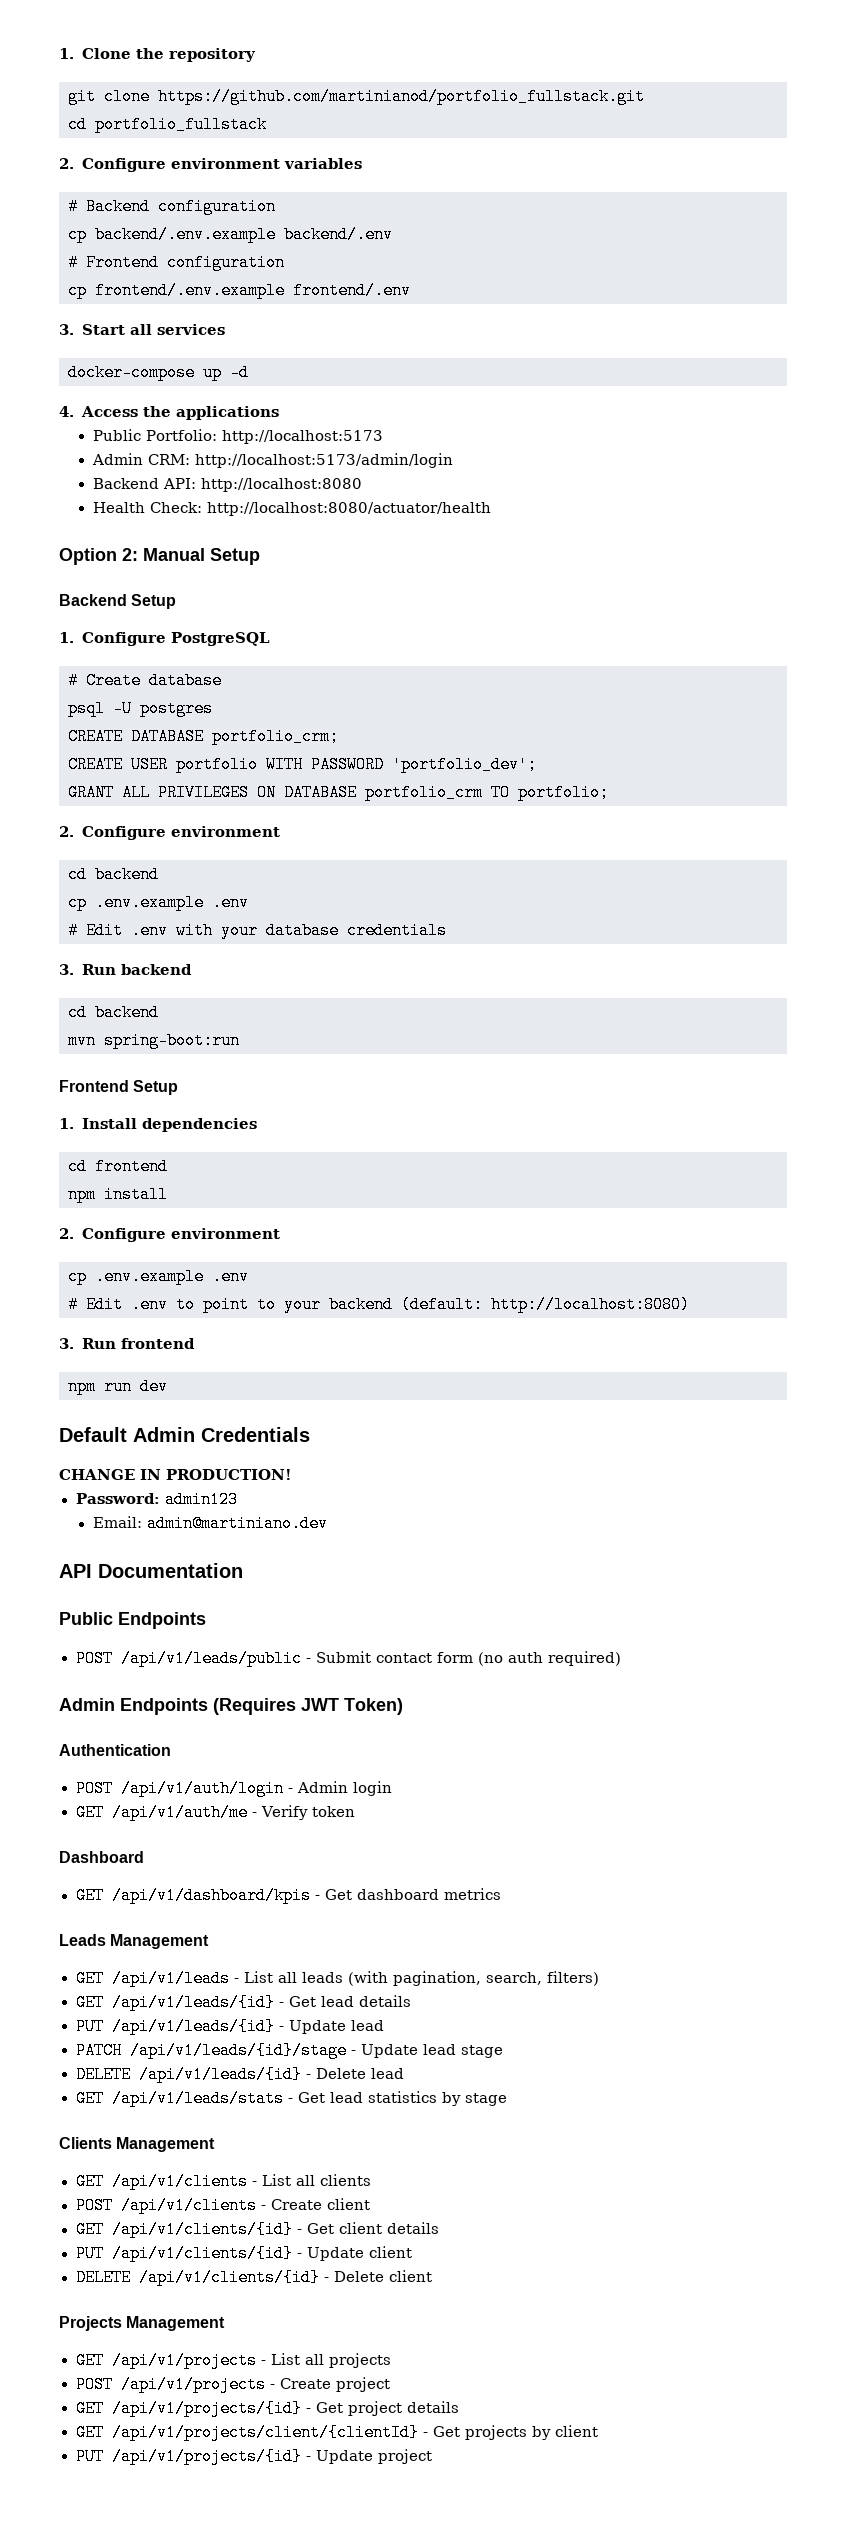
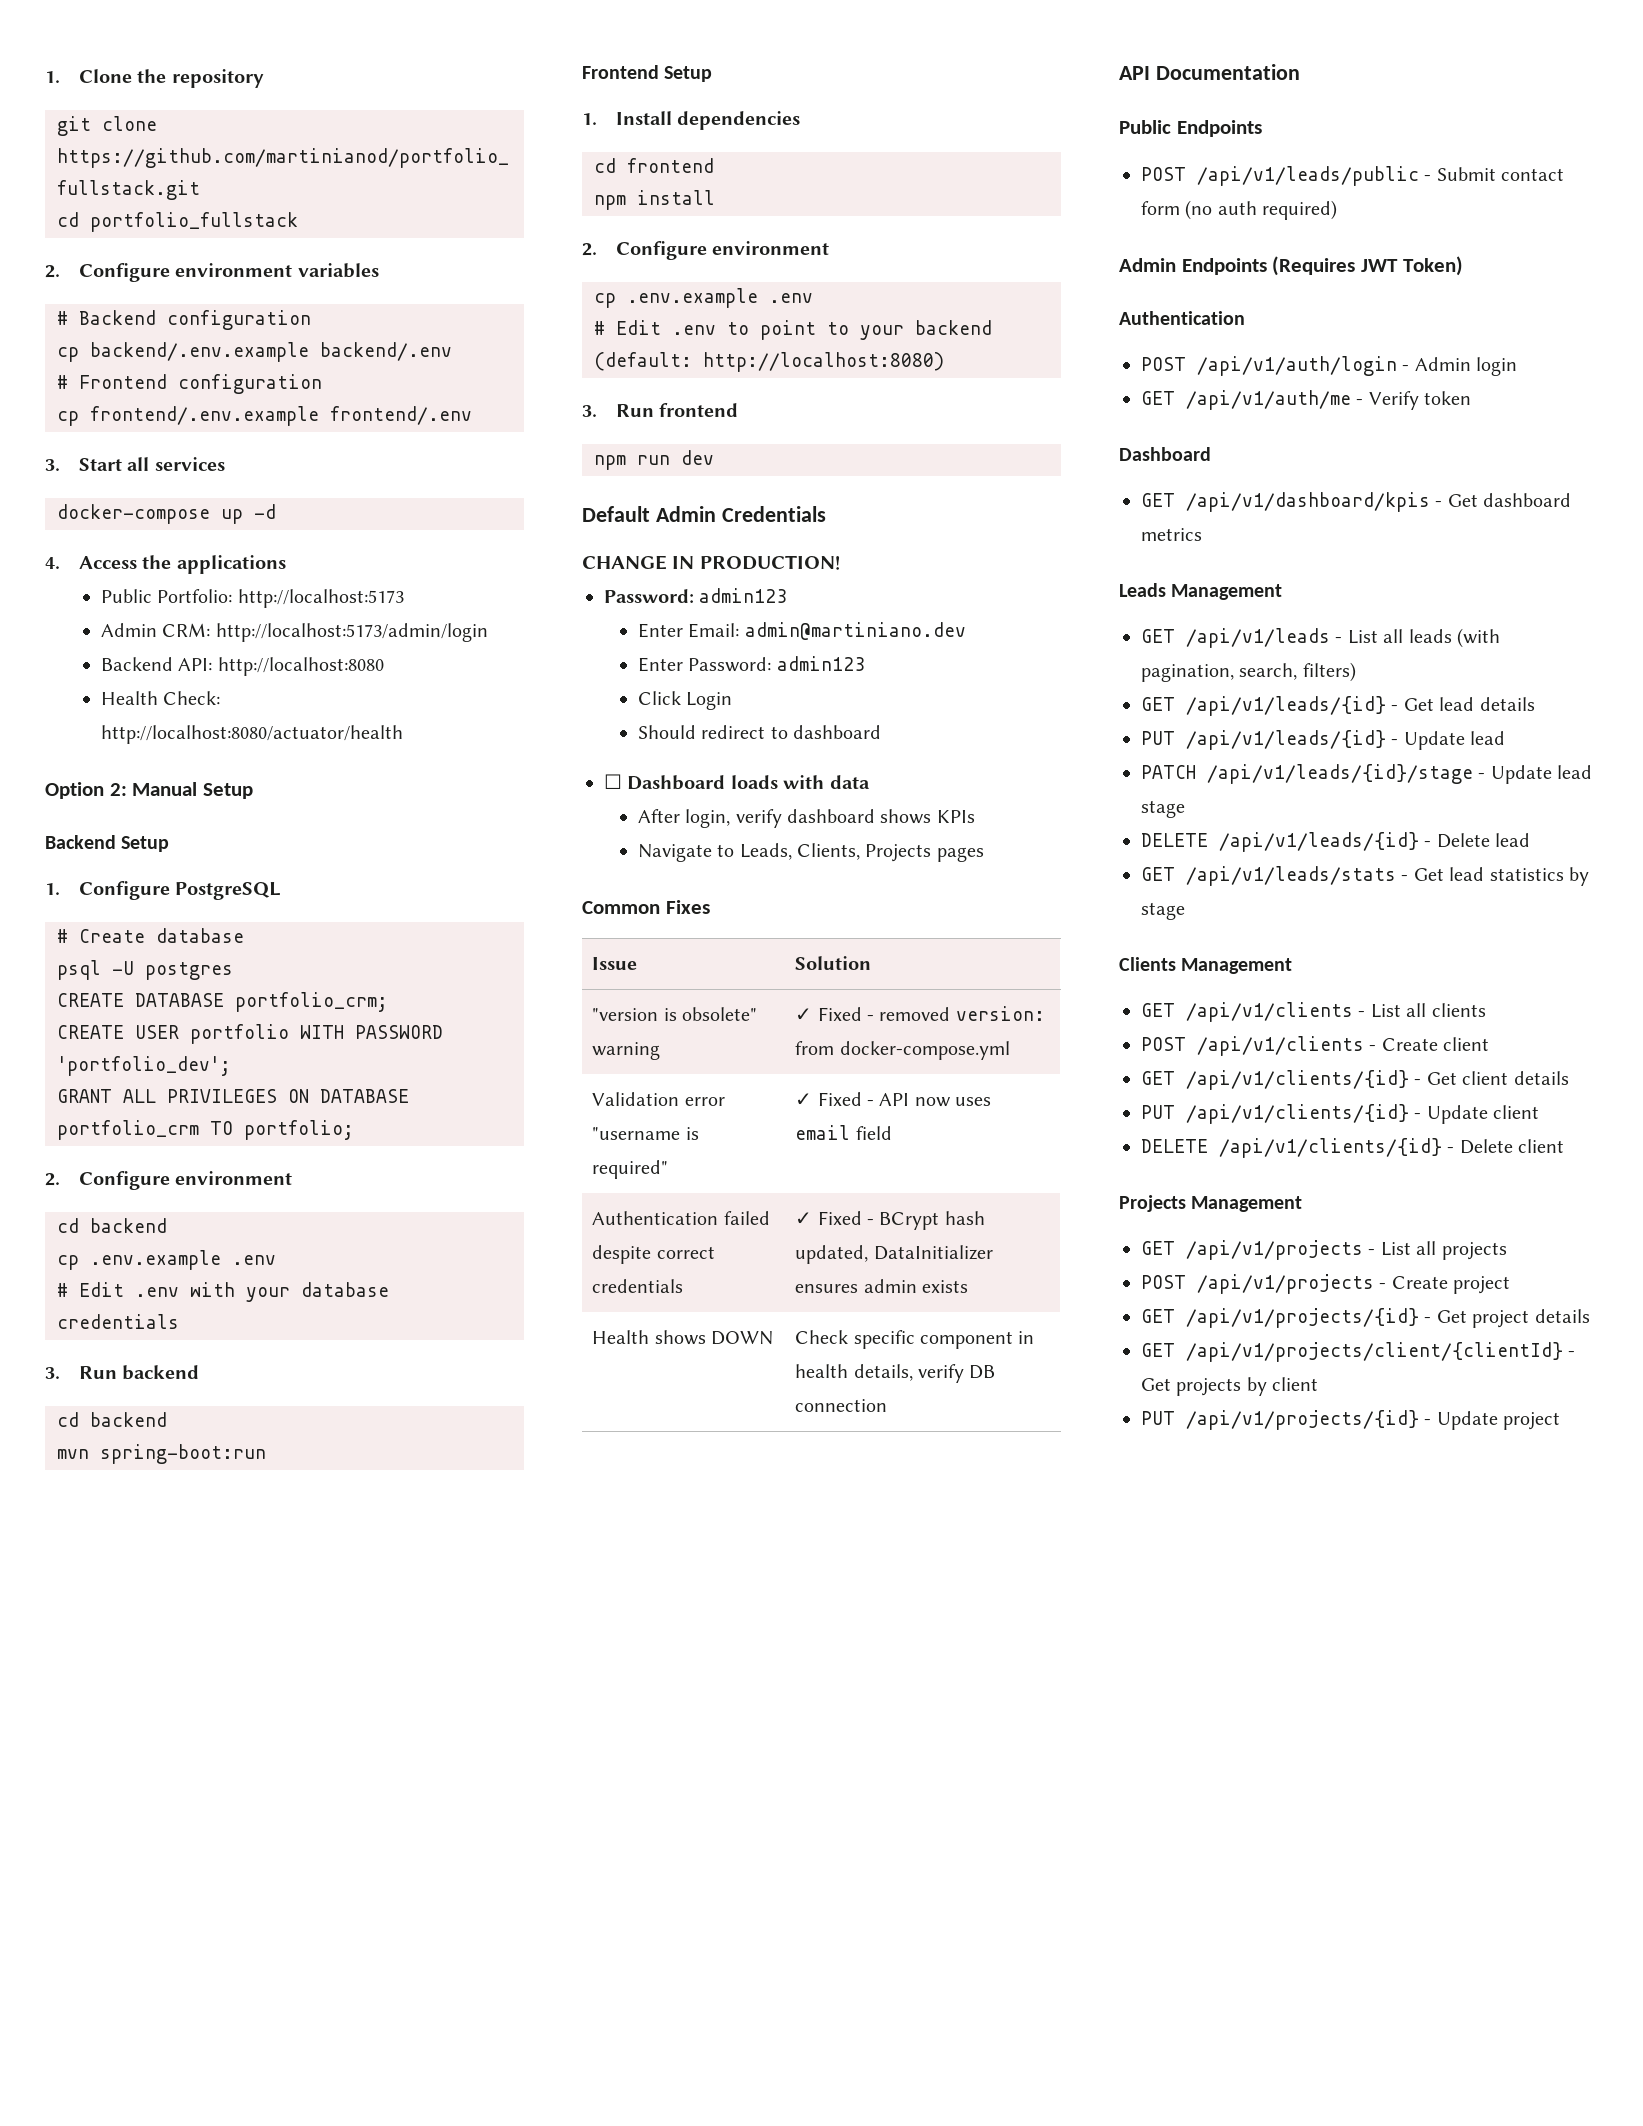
- Email: admin@martiniano.dev
+ Enter Email: admin@martiniano.dev
+ Enter Password: admin123
+ Click Login
+ Should redirect to dashboard
+ ☐ Dashboard loads with data
+ After login, verify dashboard shows KPIs
+ Navigate to Leads, Clients, Projects pages
+ Common Fixes
+ Issue | Solution
+ "version is obsolete" warning | ✓ Fixed - removed version: from docker-compose.yml
+ Validation error "username is required" | ✓ Fixed - API now uses email field
+ Authentication failed despite correct credentials | ✓ Fixed - BCrypt hash updated, DataInitializer ensures admin exists
+ Health shows DOWN | Check specific component in health details, verify DB connection

